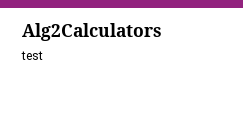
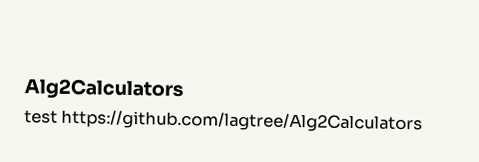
- test
+ test https://github.com/lagtree/Alg2Calculators

